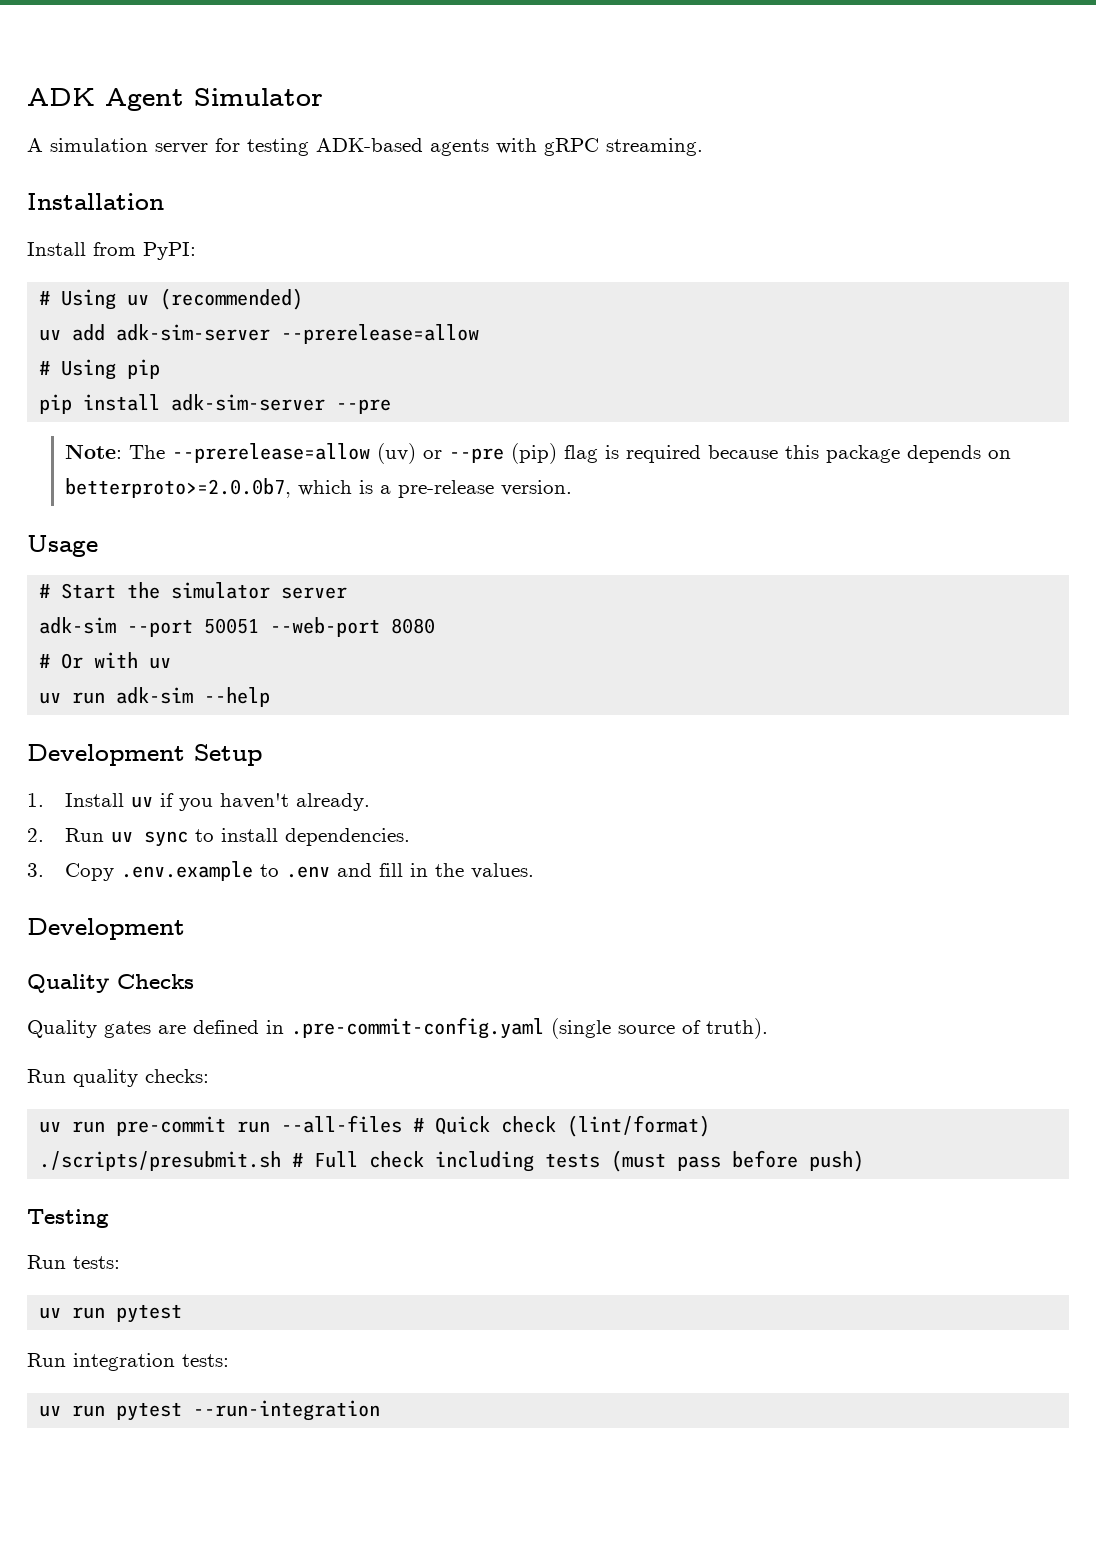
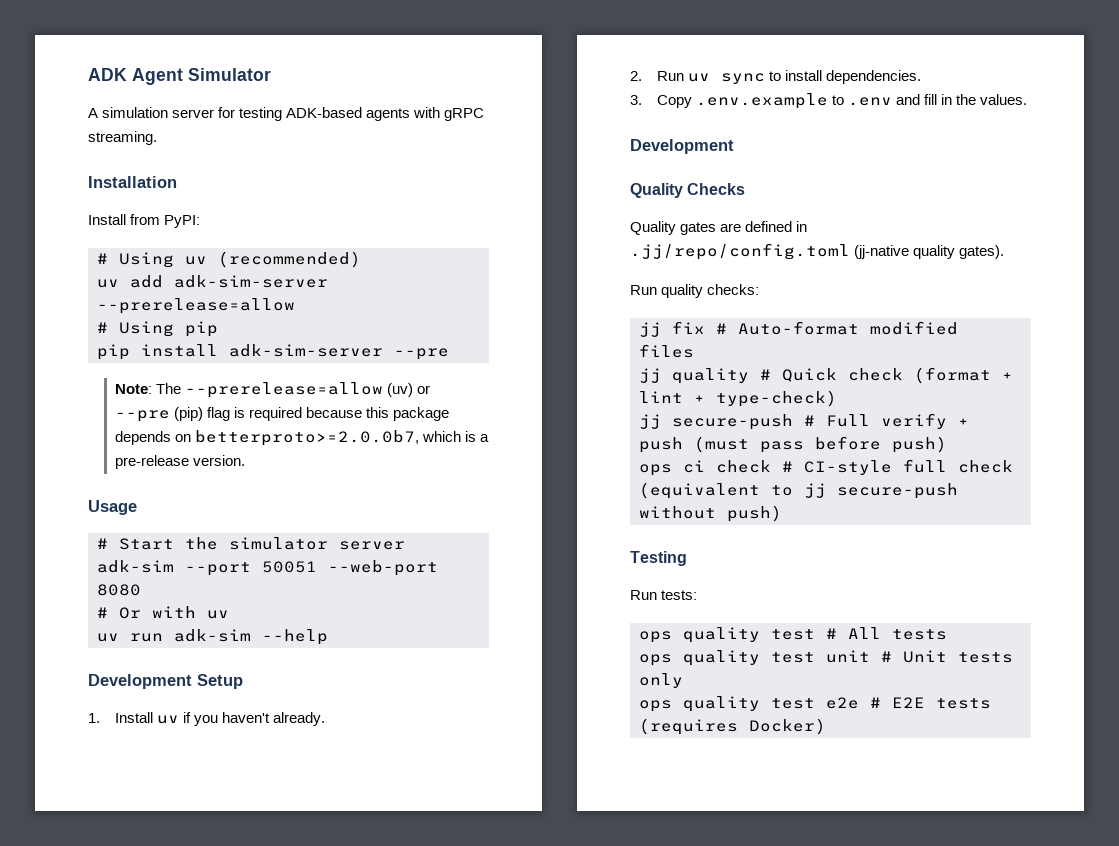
- Quality gates are defined in .pre-commit-config.yaml (single source of truth).
+ Quality gates are defined in .jj/repo/config.toml (jj-native quality gates).
  Run quality checks:
- uv run pre-commit run --all-files # Quick check (lint/format)
- ./scripts/presubmit.sh # Full check including tests (must pass before push)
+ jj fix # Auto-format modified files
+ jj quality # Quick check (format + lint + type-check)
+ jj secure-push # Full verify + push (must pass before push)
+ ops ci check # CI-style full check (equivalent to jj secure-push without push)
  Testing
  Run tests:
- uv run pytest
- Run integration tests:
- uv run pytest --run-integration
+ ops quality test # All tests
+ ops quality test unit # Unit tests only
+ ops quality test e2e # E2E tests (requires Docker)

